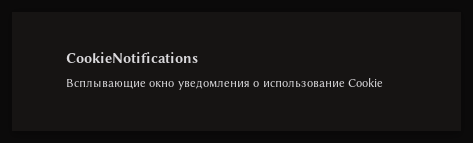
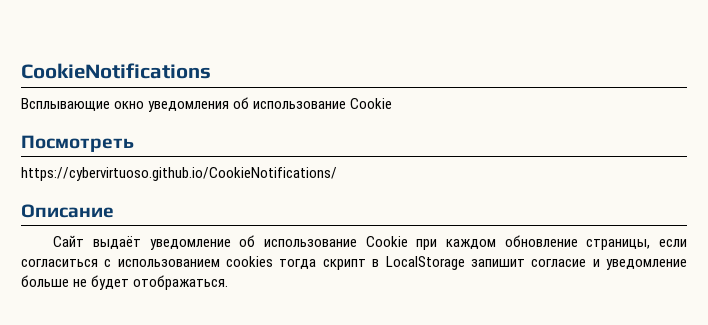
- Всплывающие окно уведомления о использование Cookie
+ Всплывающие окно уведомления об использование Cookie
+ Посмотреть
+ https://cybervirtuoso.github.io/CookieNotifications/
+ Описание
+ Сайт выдаёт уведомление об использование Cookie при каждом обновление страницы, если согласиться с использованием cookies тогда скрипт в LocalStorage запишит согласие и уведомление больше не будет отображаться.

